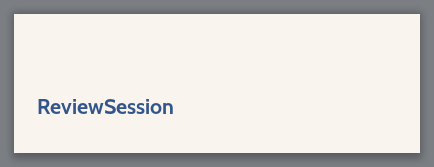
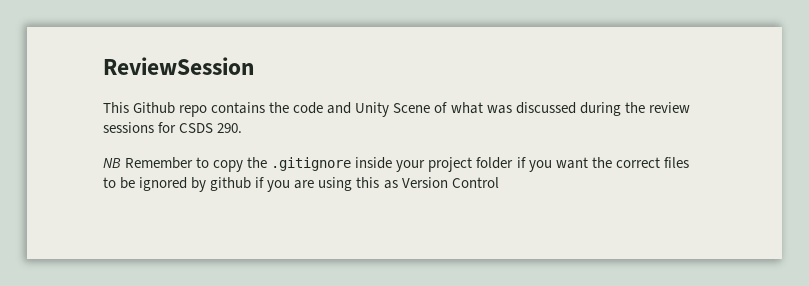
+ This Github repo contains the code and Unity Scene of what was discussed during the review sessions for CSDS 290.
+ NB Remember to copy the .gitignore inside your project folder if you want the correct files to be ignored by github if you are using this as Version Control

